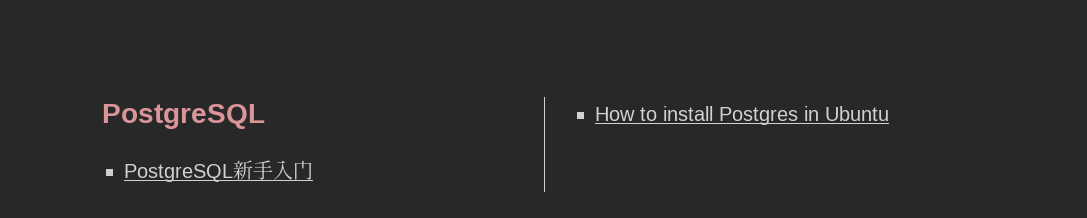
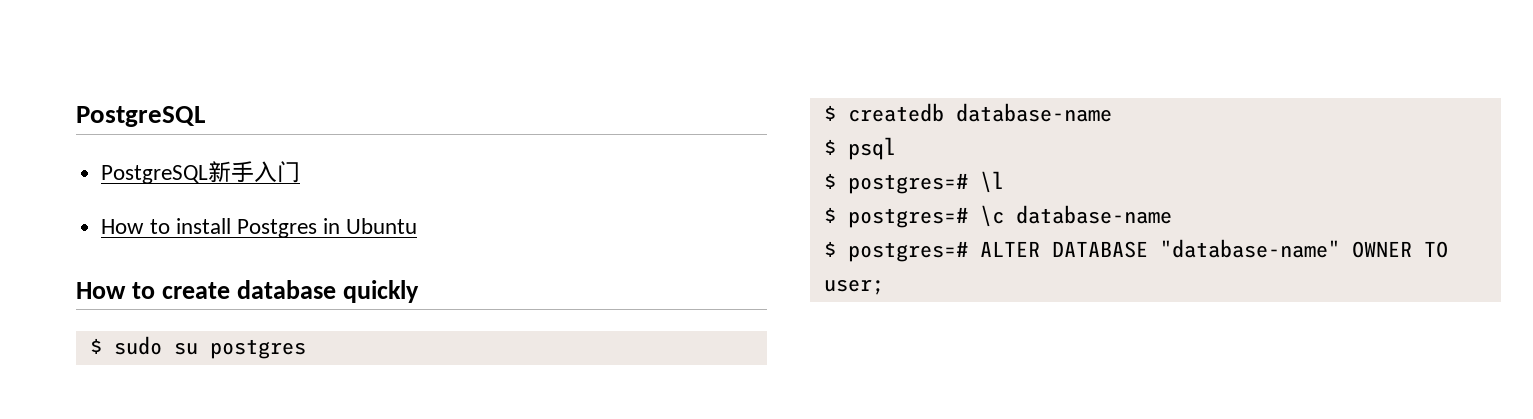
+ How to create database quickly
+ $ sudo su postgres
+ $ createdb database-name
+ $ psql
+ $ postgres=# \l
+ $ postgres=# \c database-name
+ $ postgres=# ALTER DATABASE "database-name" OWNER TO user;

